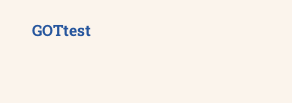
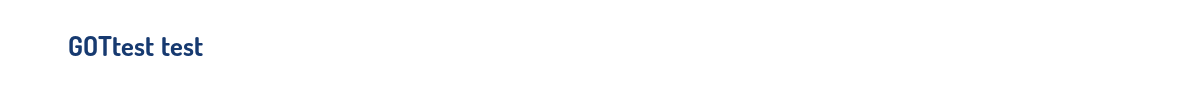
- GOTtest
+ GOTtest test

